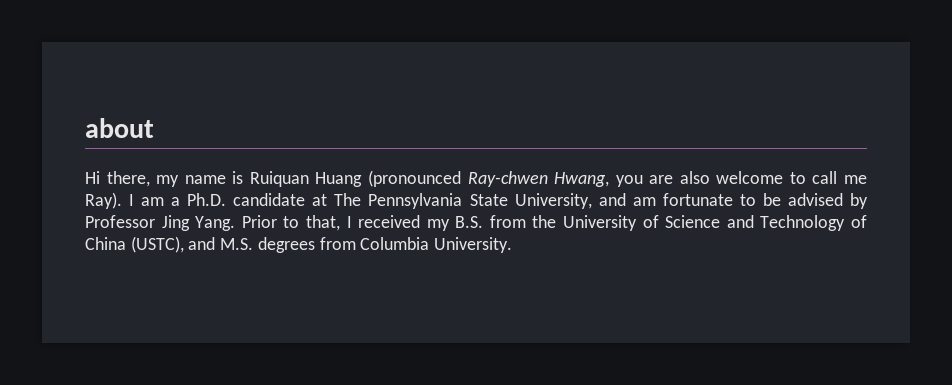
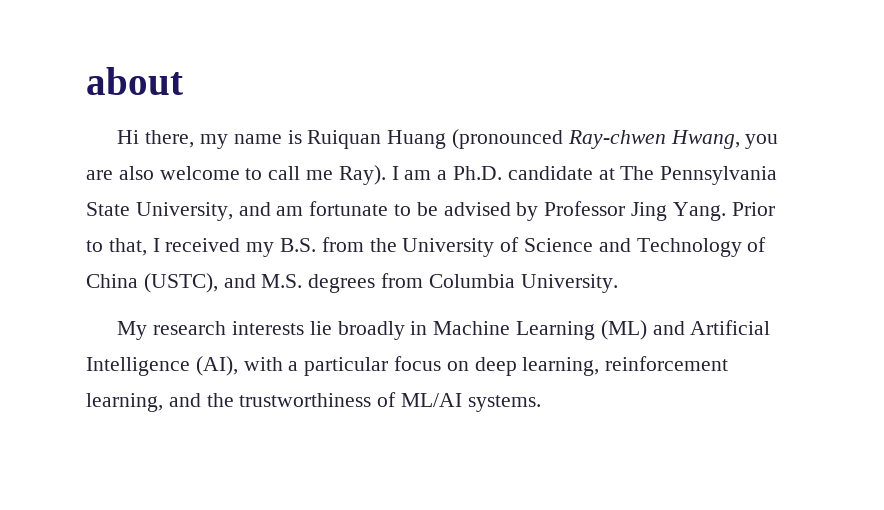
+ My research interests lie broadly in Machine Learning (ML) and Artificial Intelligence (AI), with a particular focus on deep learning, reinforcement learning, and the trustworthiness of ML/AI systems.

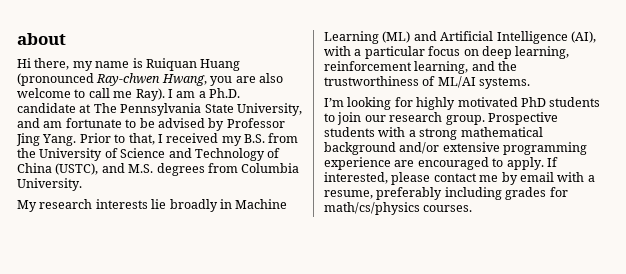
+ I’m looking for highly motivated PhD students to join our research group. Prospective students with a strong mathematical background and/or extensive programming experience are encouraged to apply. If interested, please contact me by email with a resume, preferably including grades for math/cs/physics courses.

